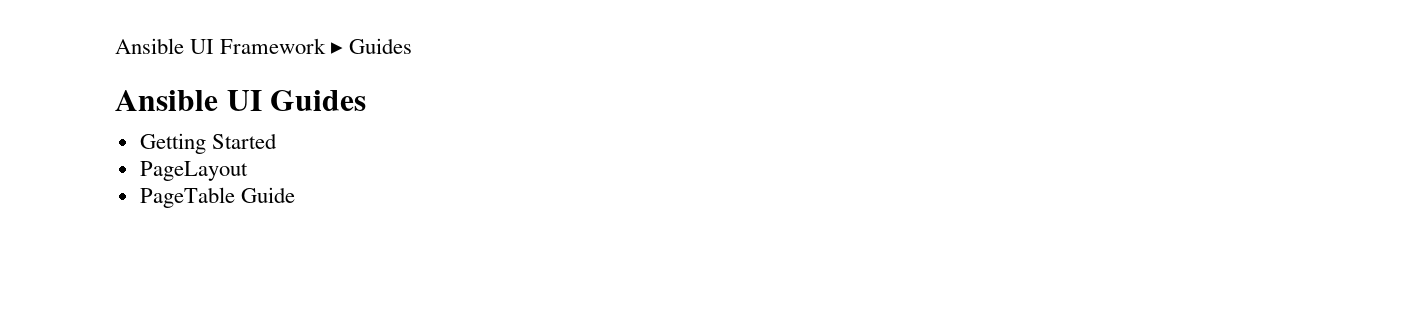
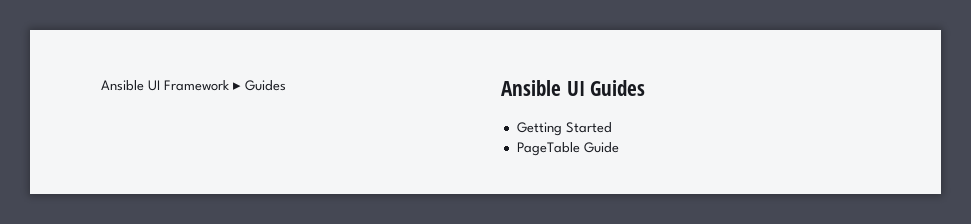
- PageLayout

